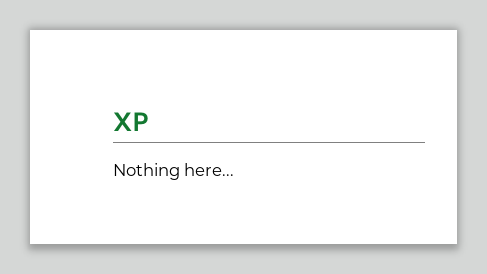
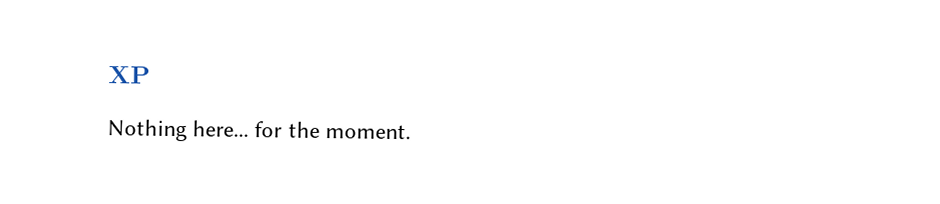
- Nothing here...
+ Nothing here... for the moment.

